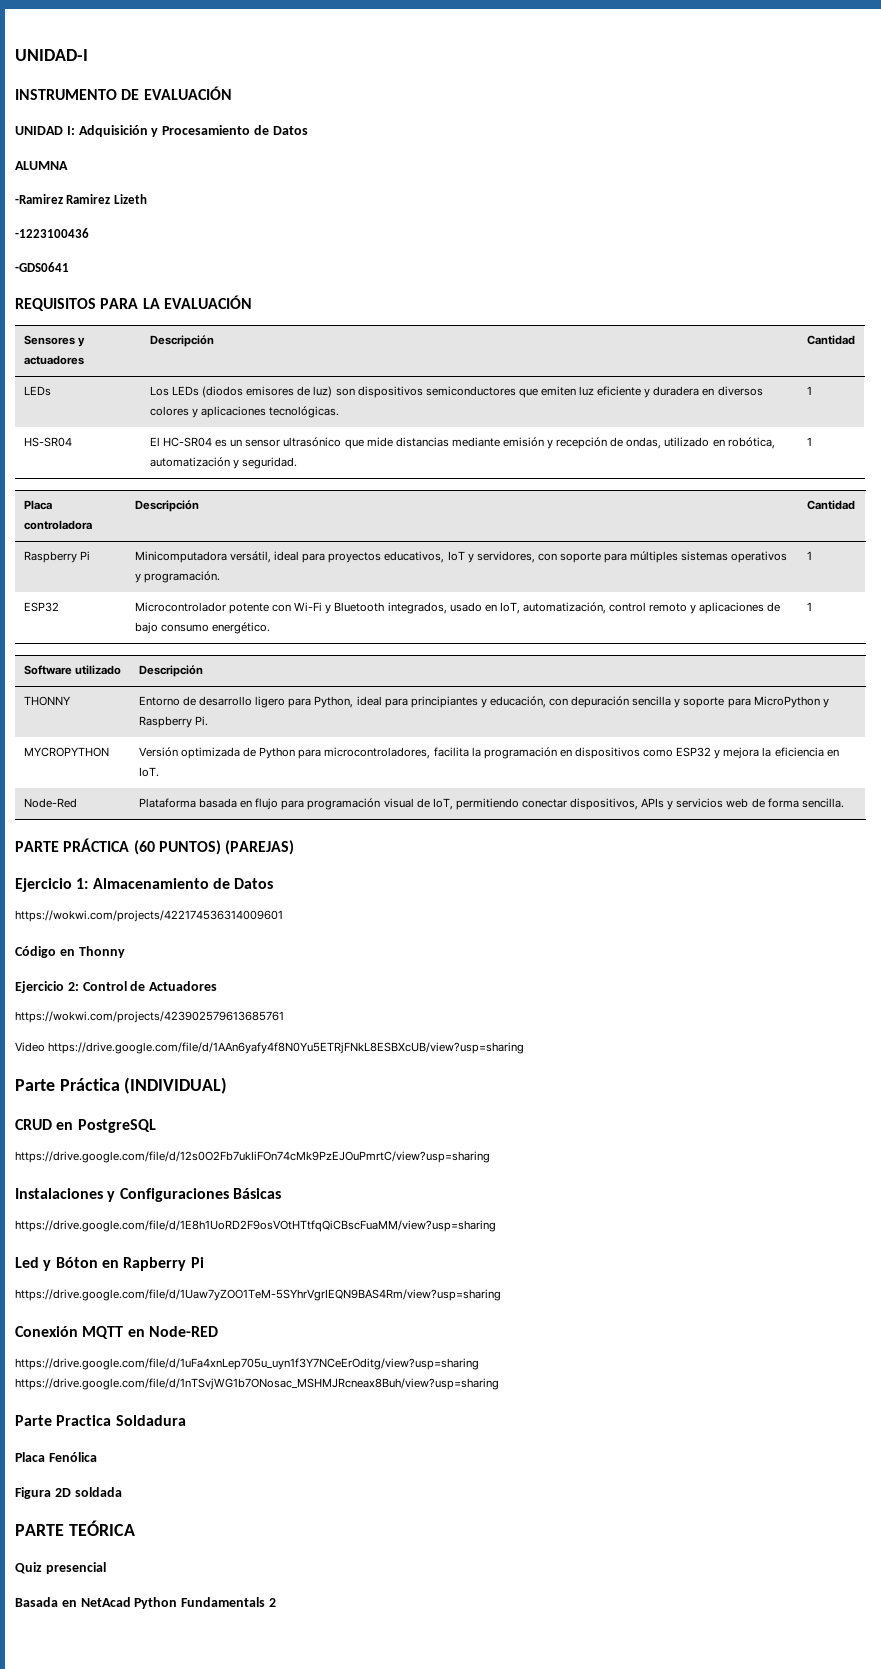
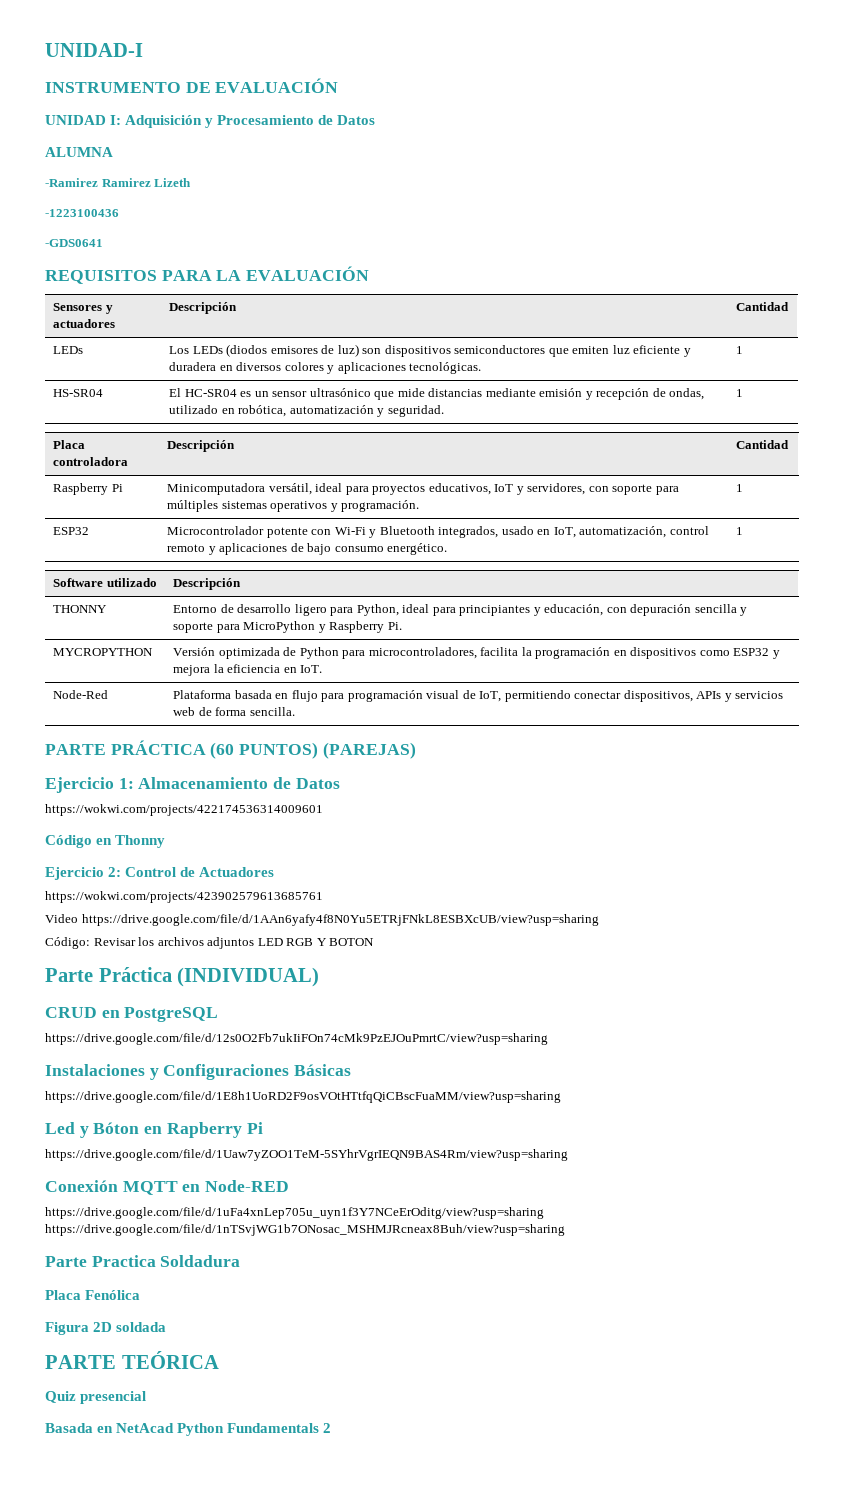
+ Código: Revisar los archivos adjuntos LED RGB Y BOTON

